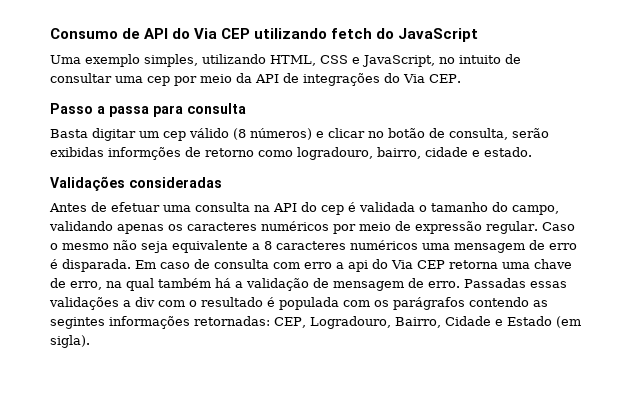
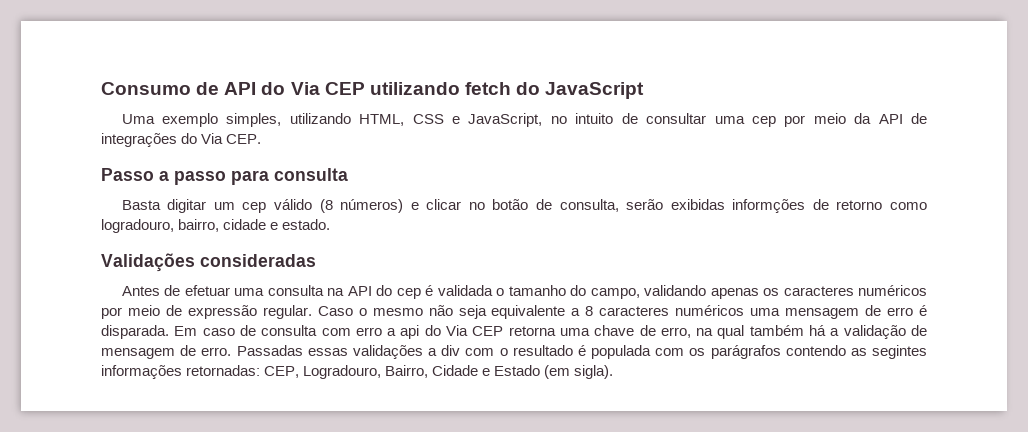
- Passo a passa para consulta
+ Passo a passo para consulta

